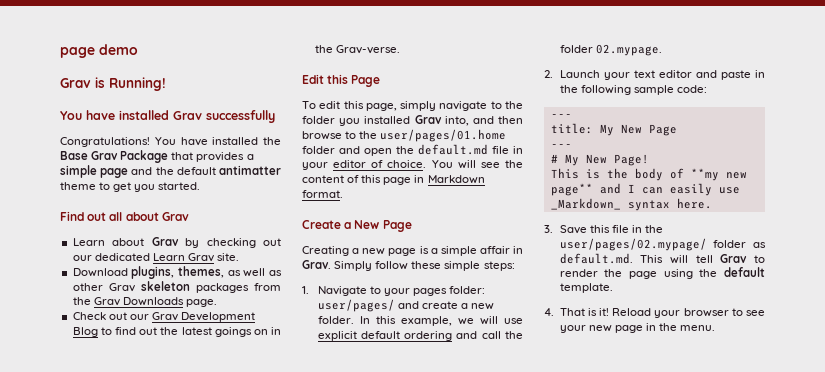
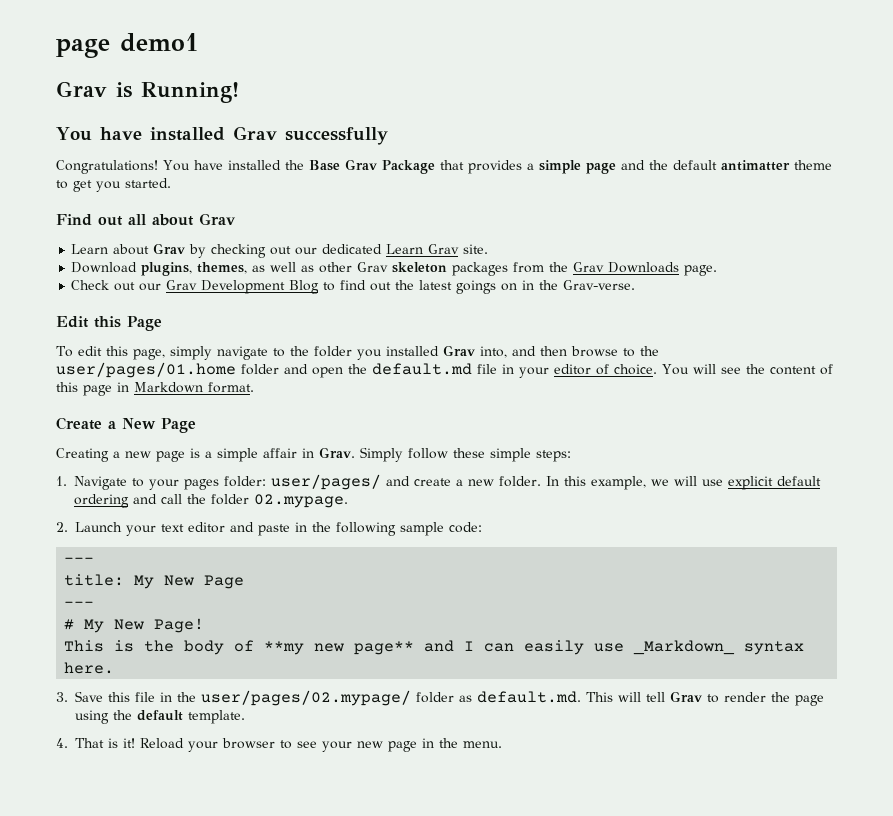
- page demo
+ page demo1

